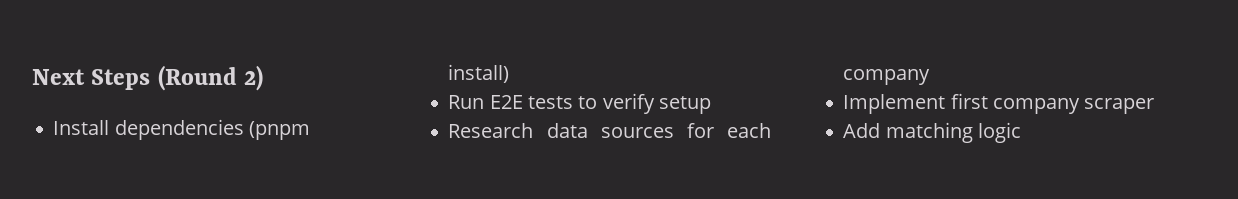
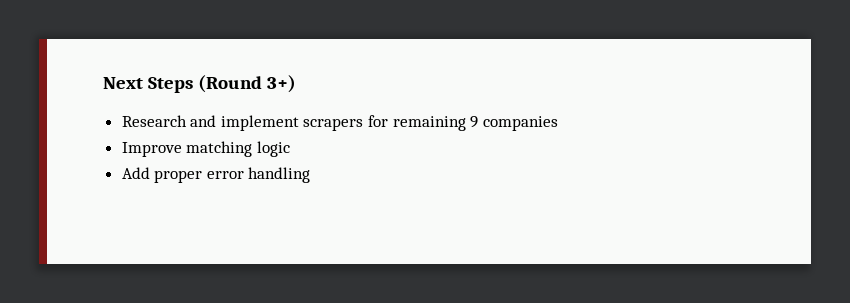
- Next Steps (Round 2)
- Install dependencies (pnpm install)
- Run E2E tests to verify setup
- Research data sources for each company
- Implement first company scraper
- Add matching logic
+ Next Steps (Round 3+)
+ Research and implement scrapers for remaining 9 companies
+ Improve matching logic
+ Add proper error handling

